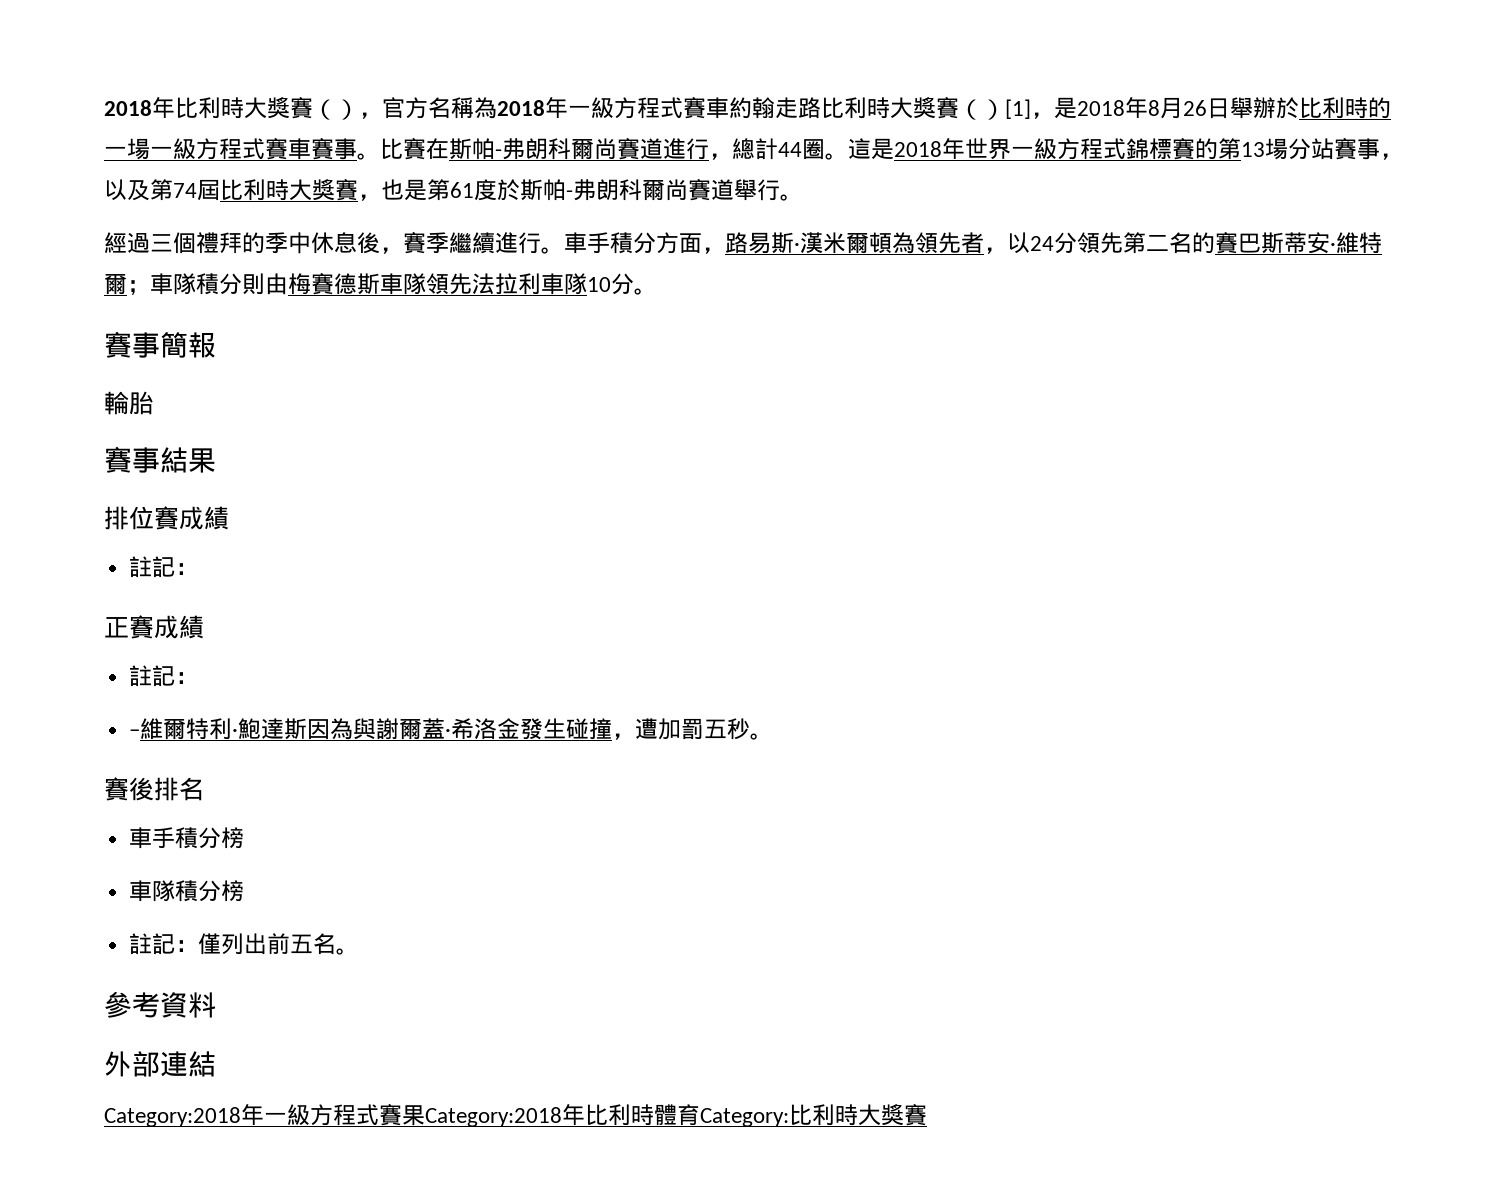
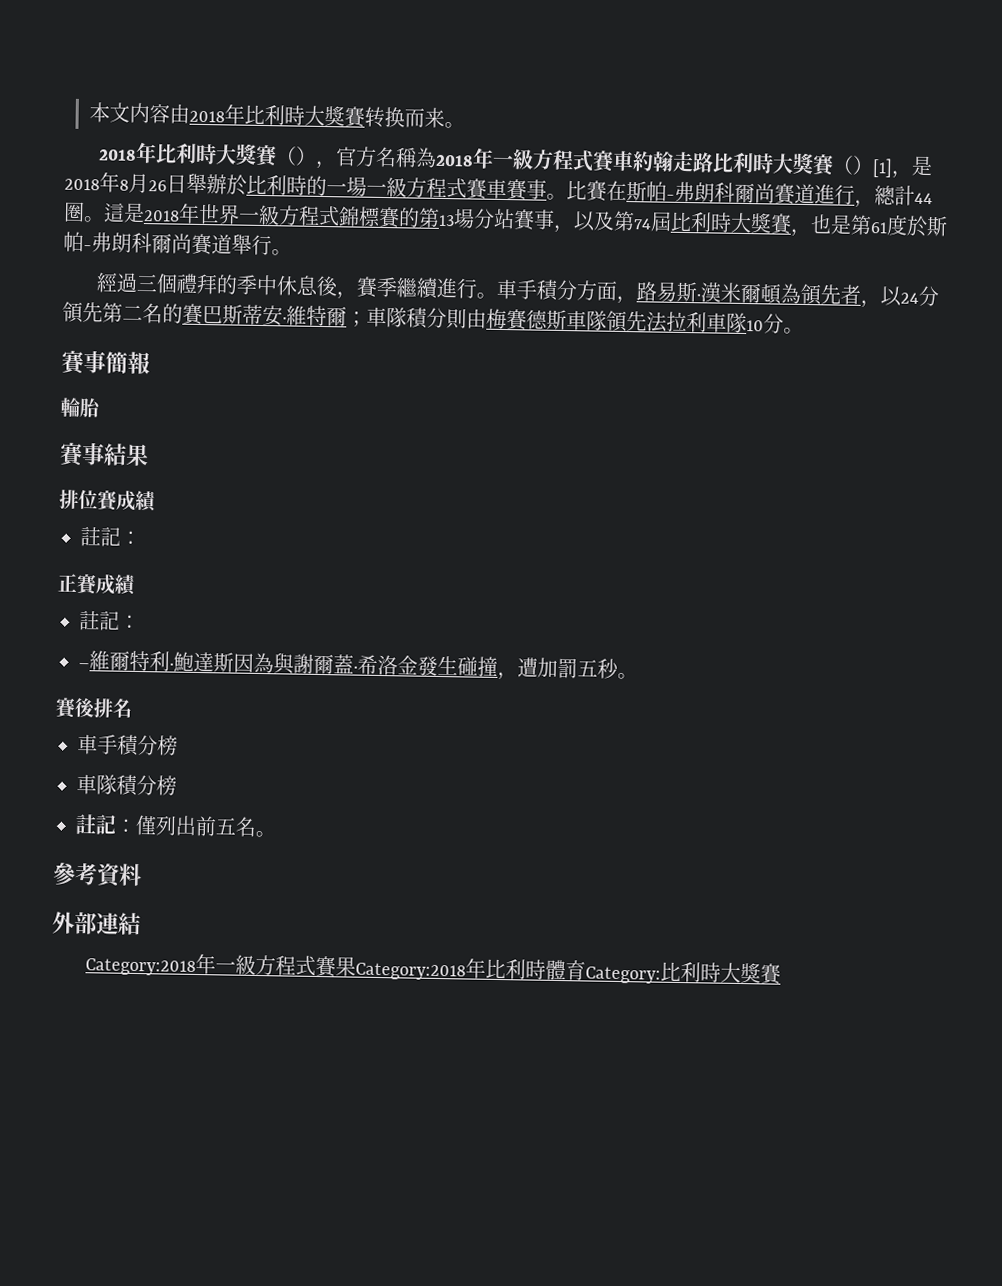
+ 本文内容由2018年比利時大獎賽转换而来。

